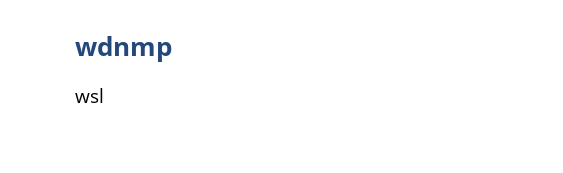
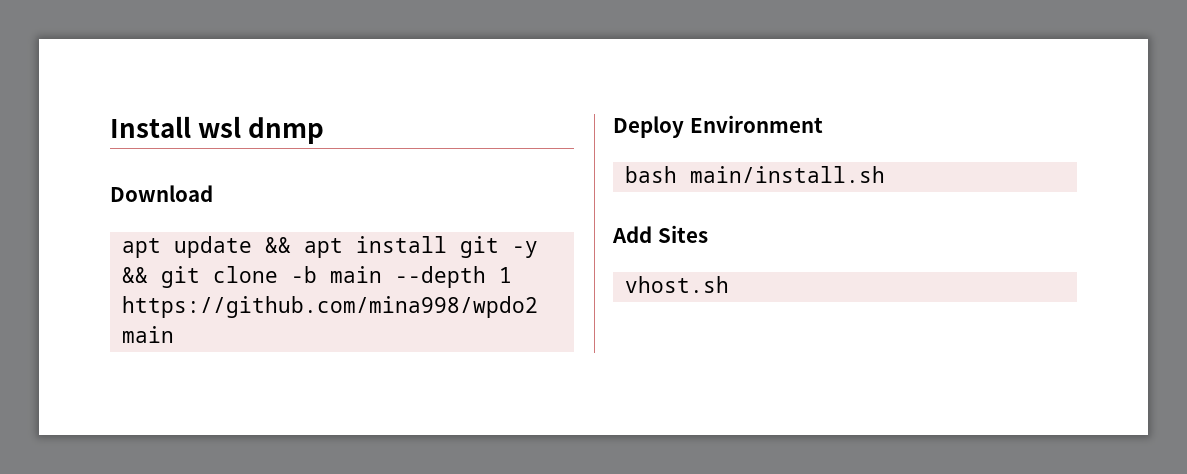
- wdnmp
- wsl
+ Install wsl dnmp
+ Download
+ apt update && apt install git -y && git clone -b main --depth 1 https://github.com/mina998/wpdo2 main
+ Deploy Environment
+ bash main/install.sh
+ Add Sites
+ vhost.sh

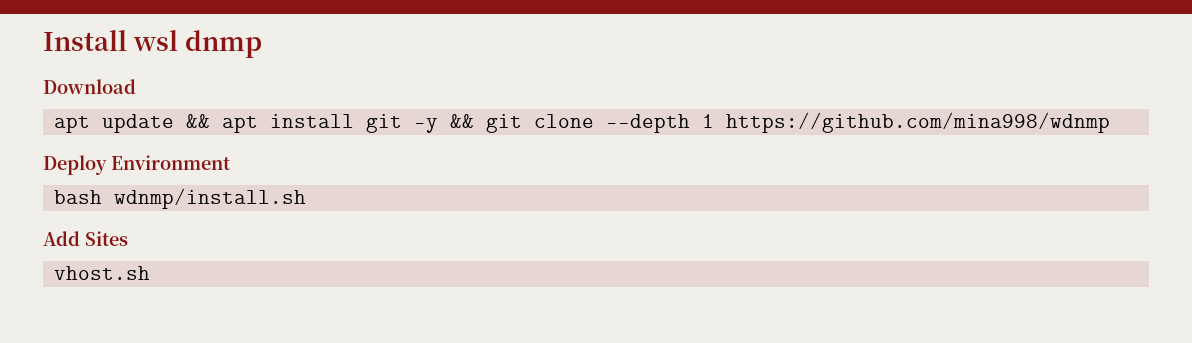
- apt update && apt install git -y && git clone -b main --depth 1 https://github.com/mina998/wpdo2 main
+ apt update && apt install git -y && git clone --depth 1 https://github.com/mina998/wdnmp
- bash main/install.sh
+ bash wdnmp/install.sh

